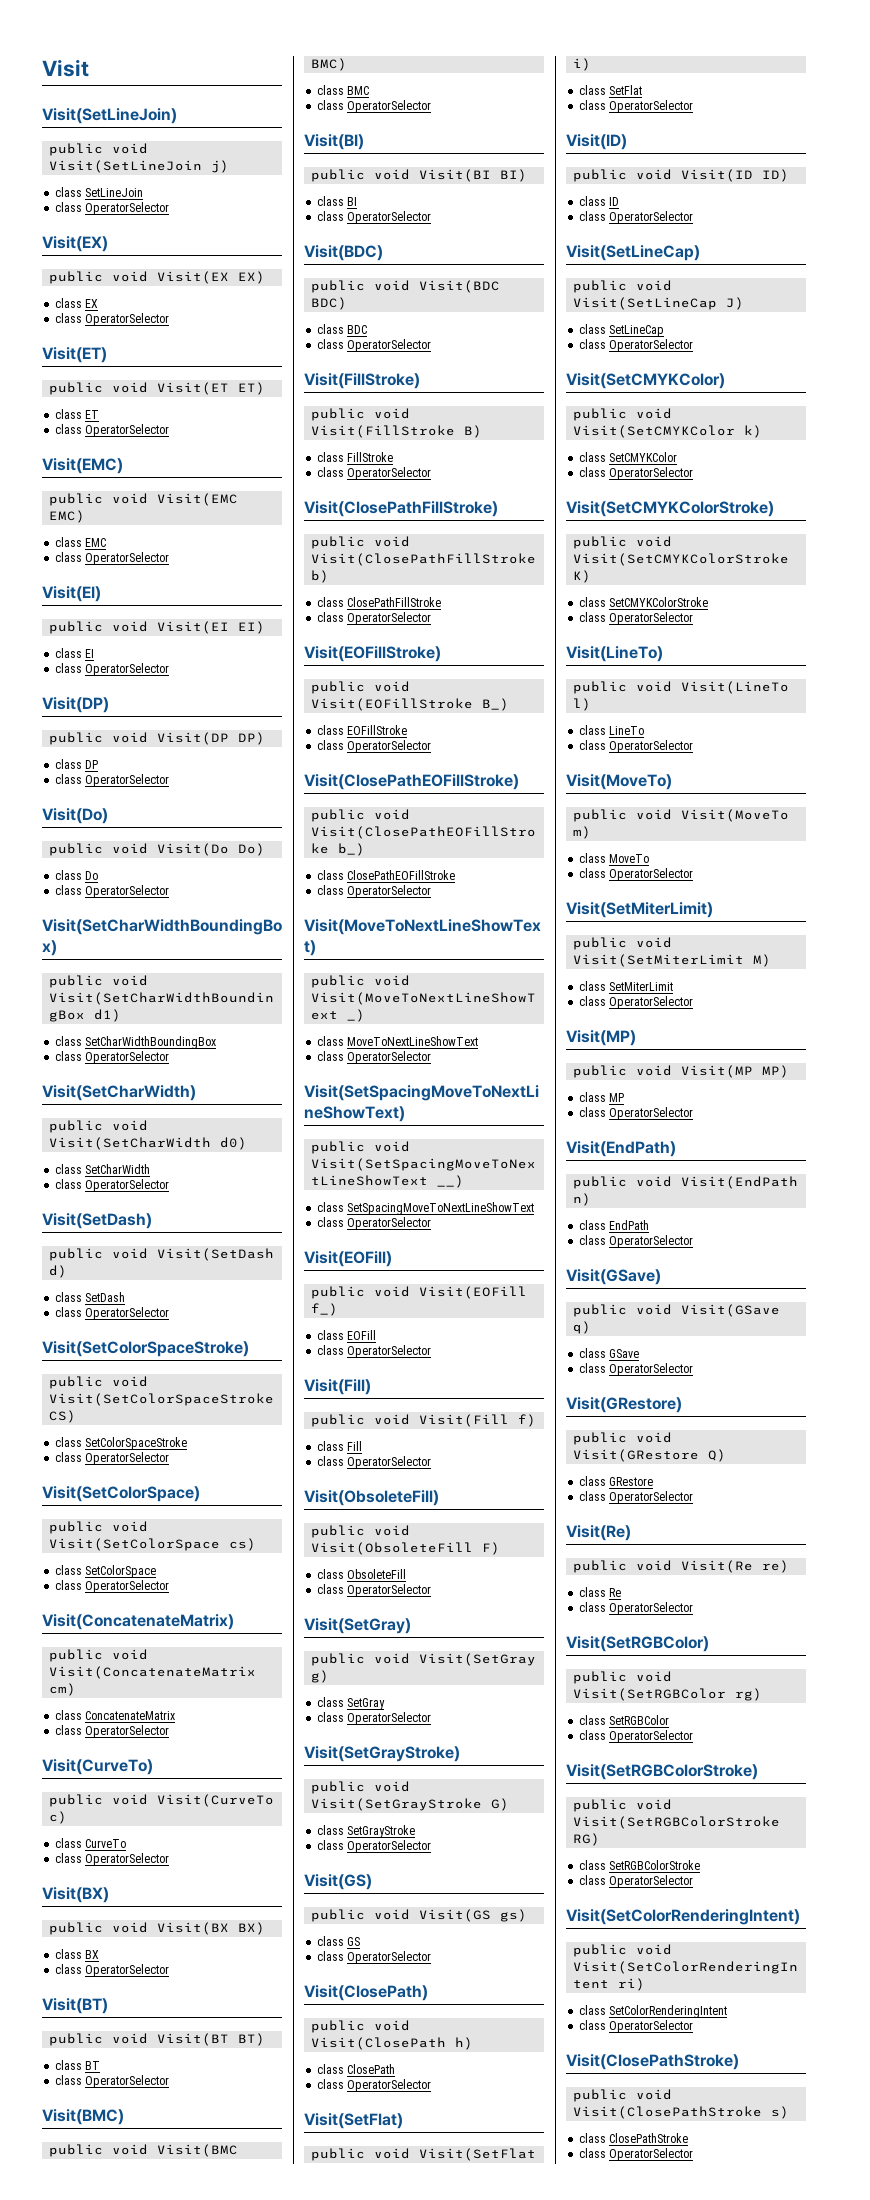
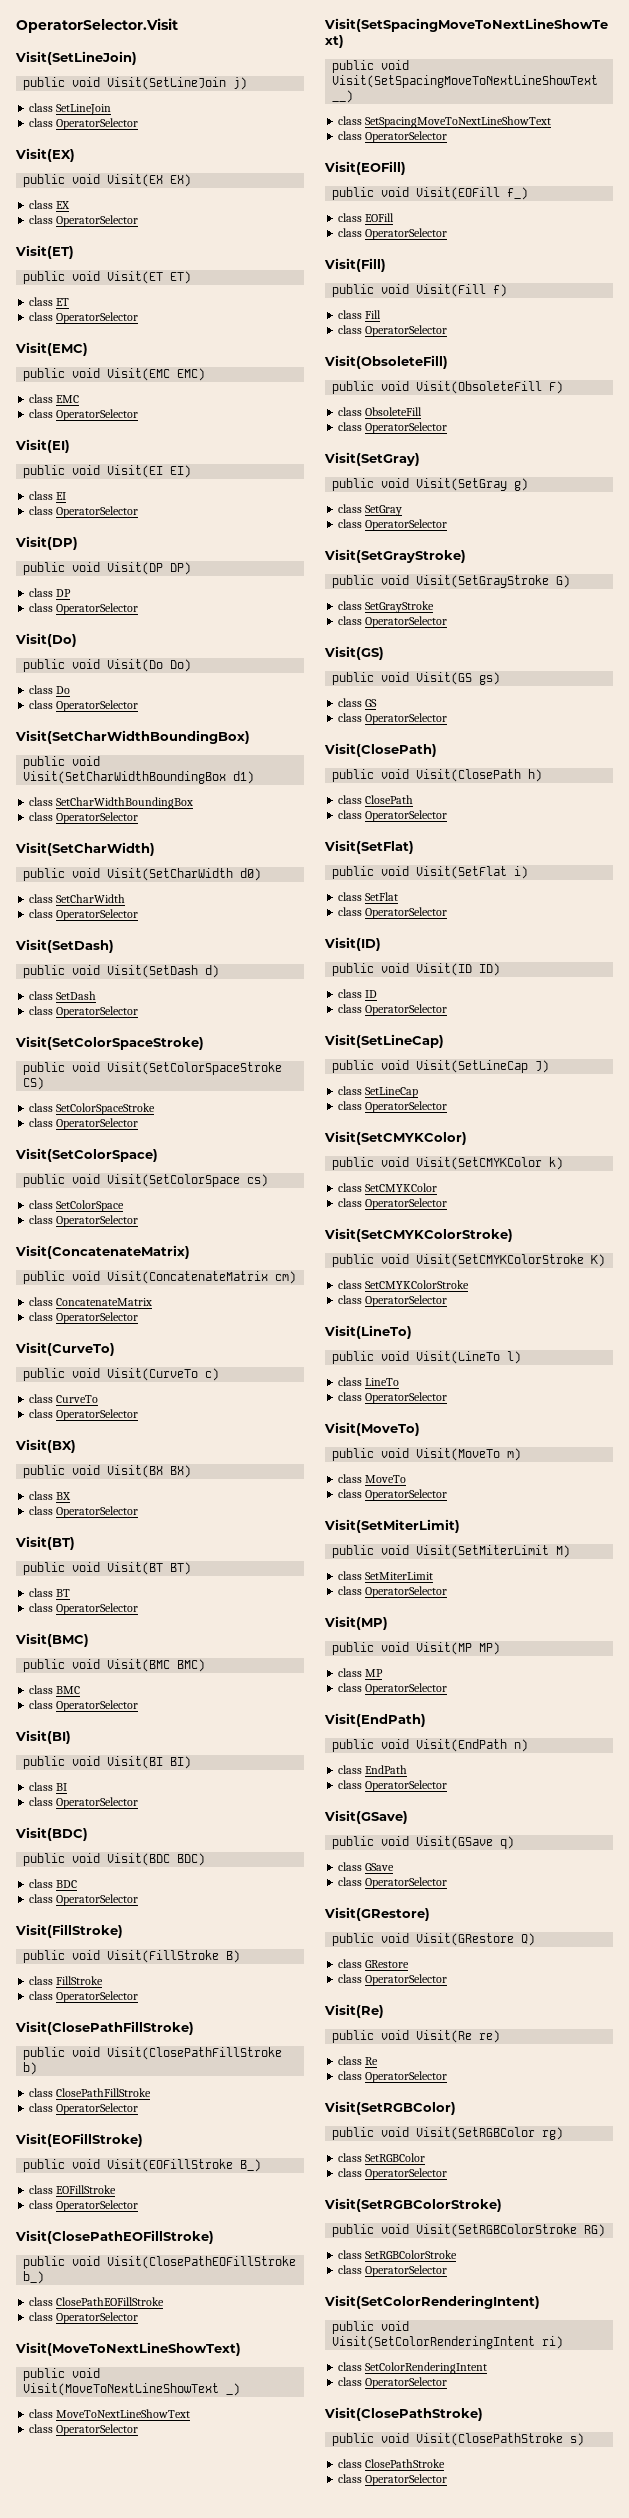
- Visit
+ OperatorSelector.Visit

